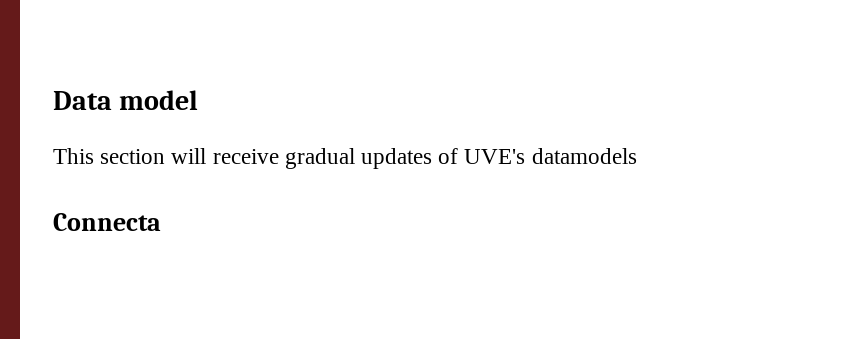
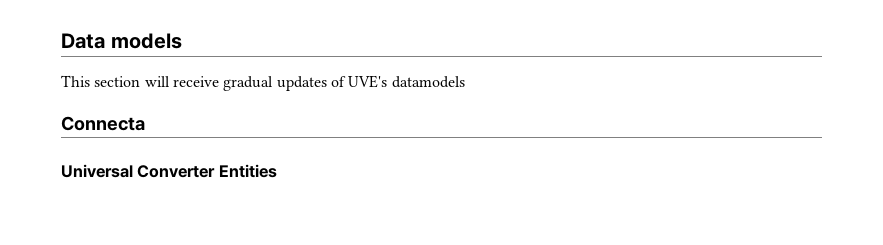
- Data model
+ Data models
+ Universal Converter Entities

